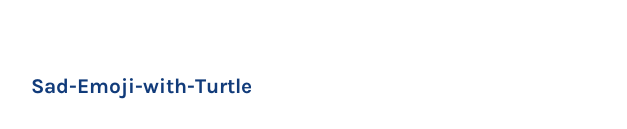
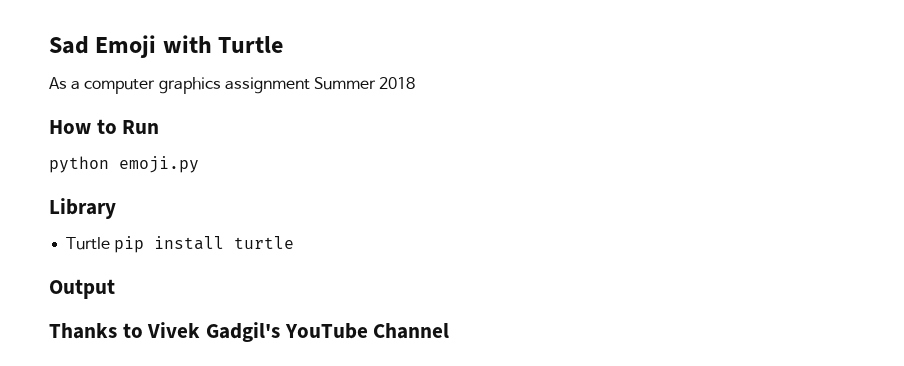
- Sad-Emoji-with-Turtle
+ Sad Emoji with Turtle
+ As a computer graphics assignment Summer 2018
+ How to Run
+ python emoji.py
+ Library
+ Turtle pip install turtle
+ Output
+ Thanks to Vivek Gadgil's YouTube Channel

